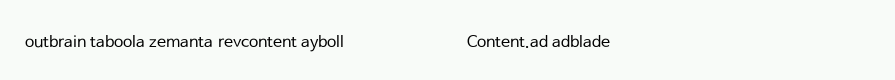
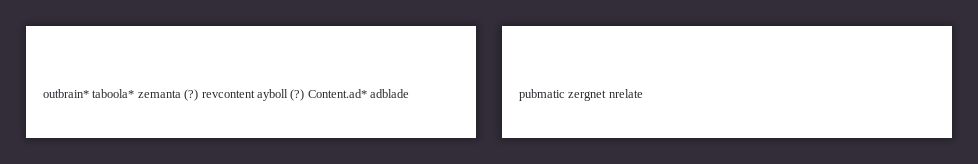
- outbrain taboola zemanta revcontent ayboll Content.ad adblade
+ outbrain* taboola* zemanta (?) revcontent ayboll (?) Content.ad* adblade pubmatic zergnet nrelate

